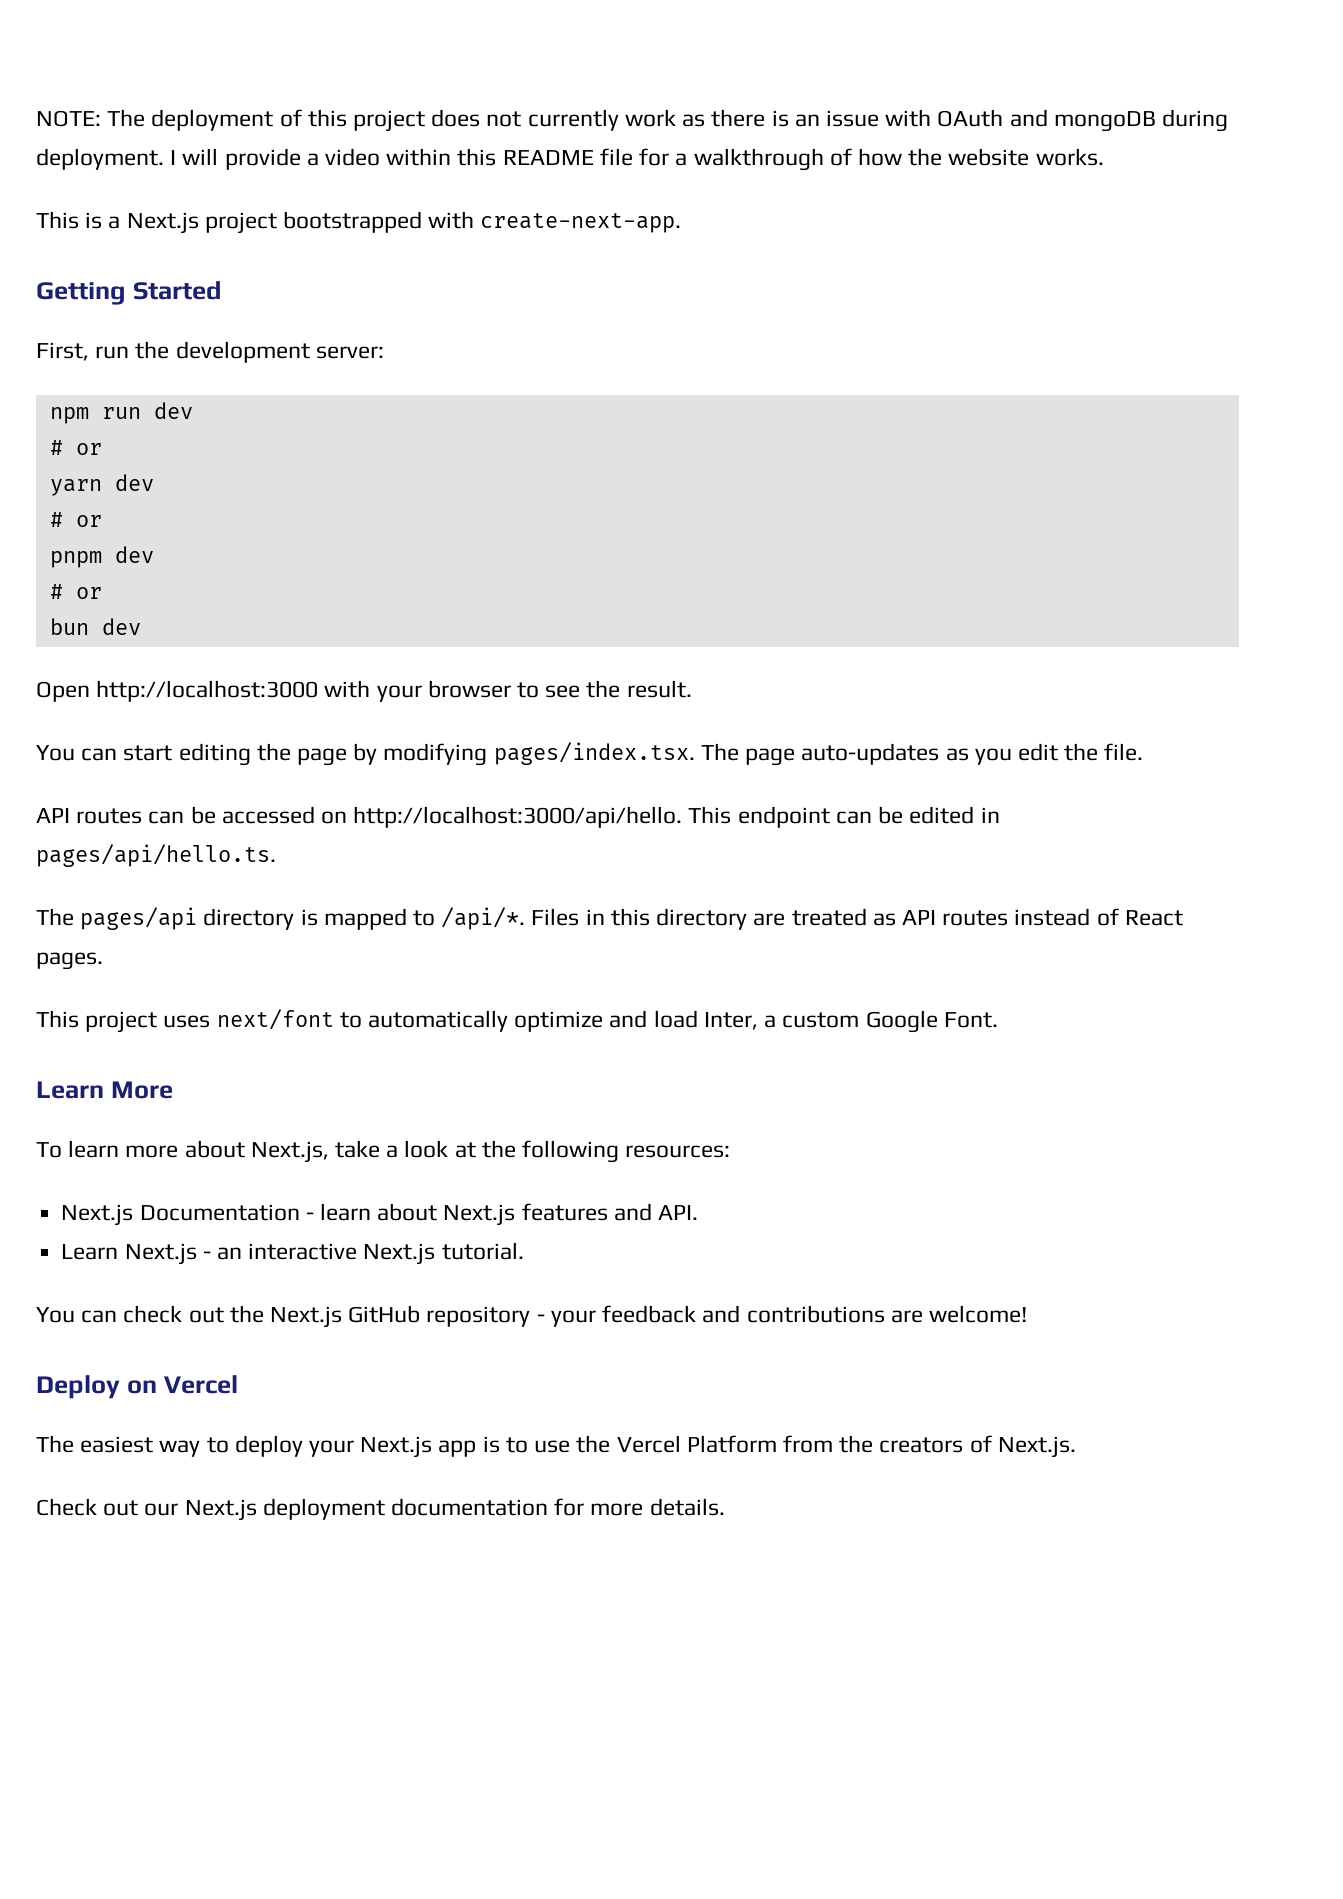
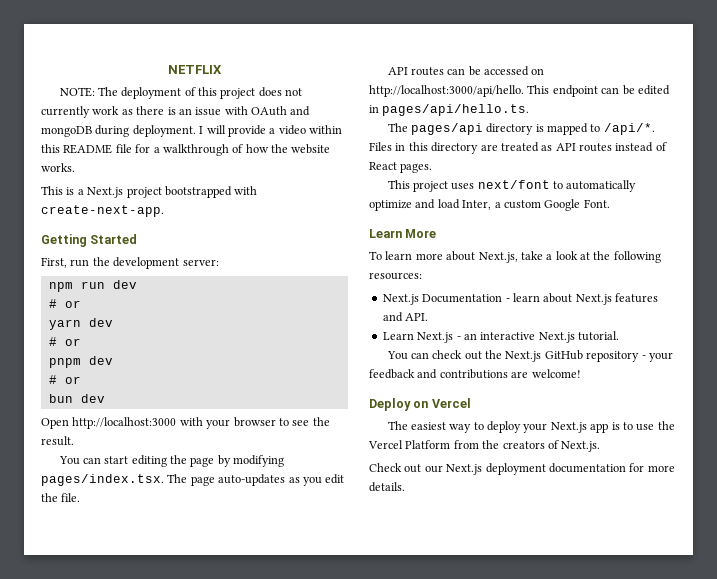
+ NETFLIX

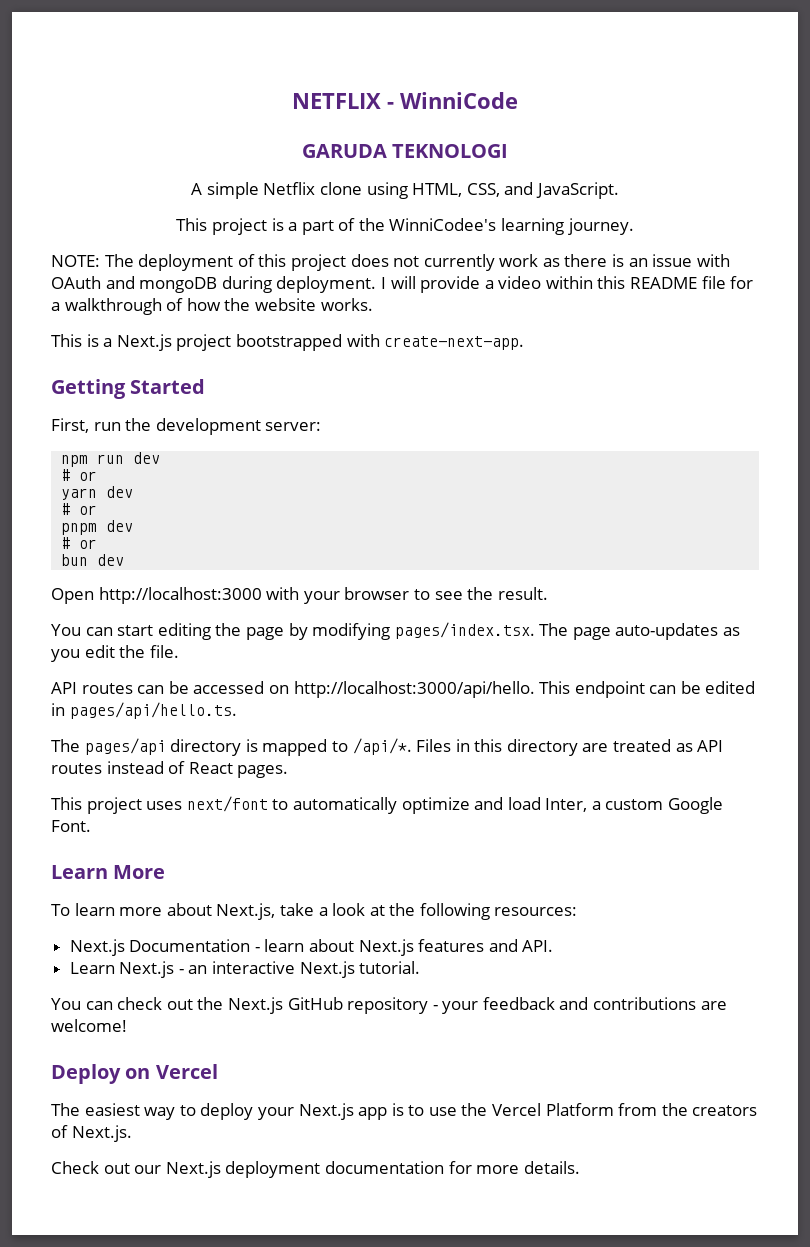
- NETFLIX
+ NETFLIX - WinniCode
+ GARUDA TEKNOLOGI
+ A simple Netflix clone using HTML, CSS, and JavaScript.
+ This project is a part of the WinniCodee's learning journey.

